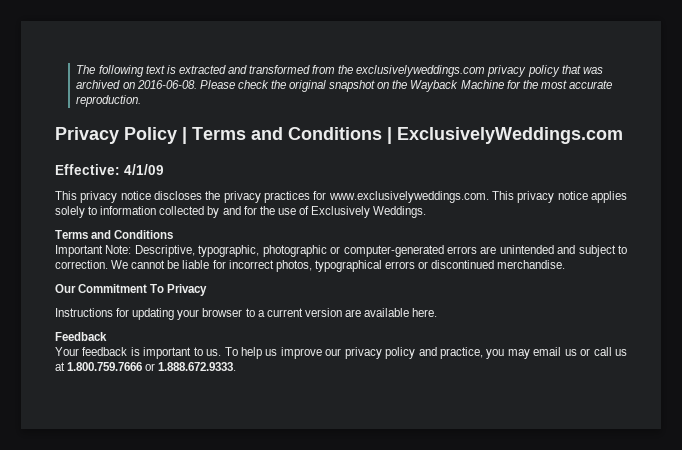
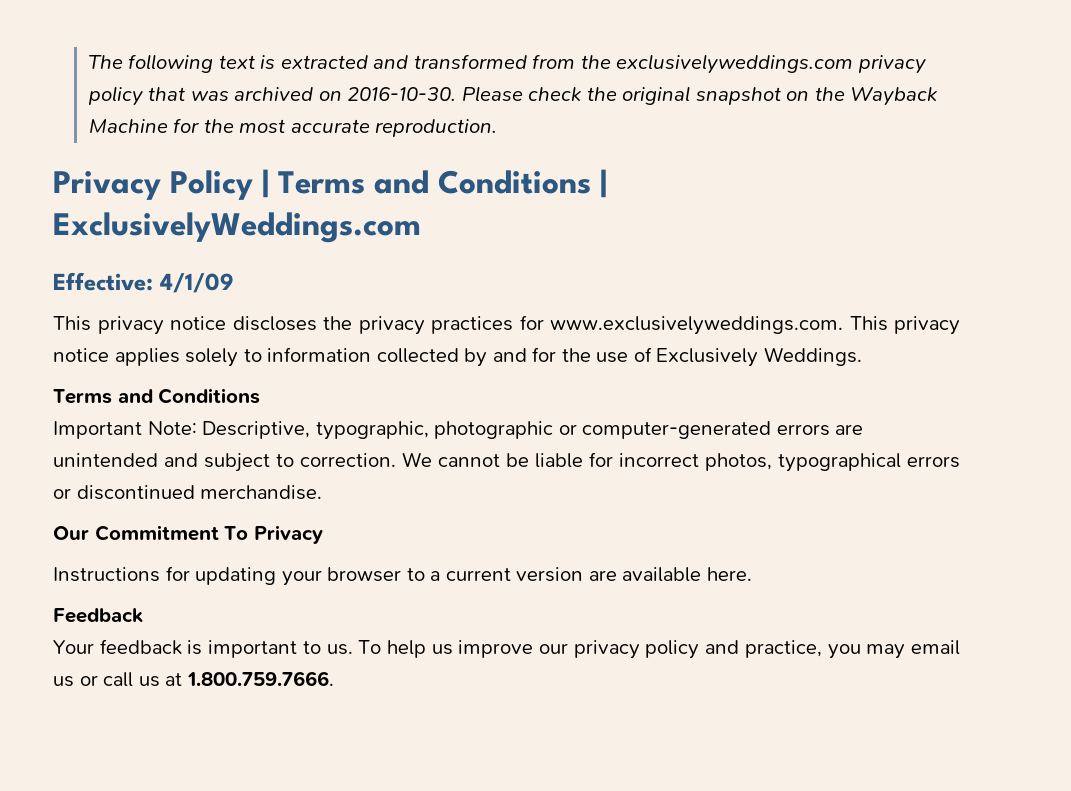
- The following text is extracted and transformed from the exclusivelyweddings.com privacy policy that was archived on 2016-06-08.
+ The following text is extracted and transformed from the exclusivelyweddings.com privacy policy that was archived on 2016-10-30.
- To help us improve our privacy policy and practice, you may email us or call us at 1.800.759.7666 or 1.888.672.9333.
+ To help us improve our privacy policy and practice, you may email us or call us at 1.800.759.7666.

